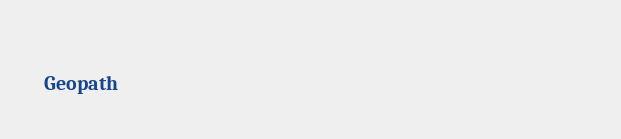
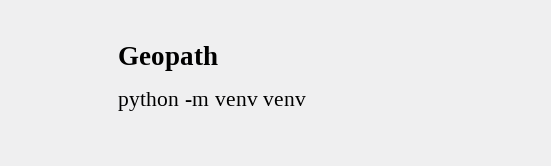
+ python -m venv venv

